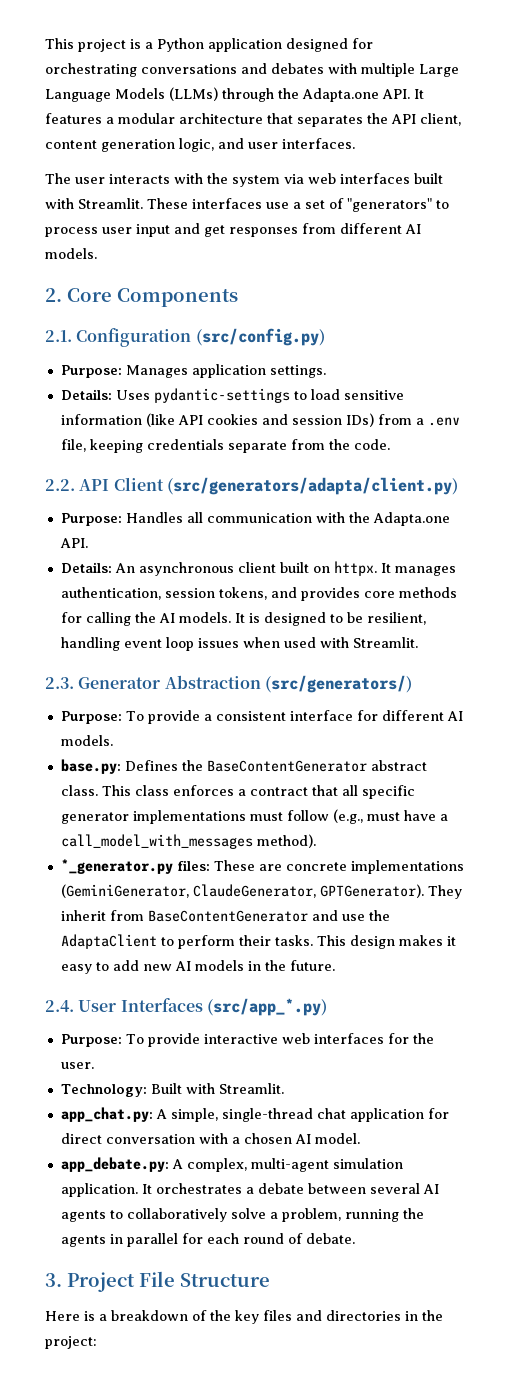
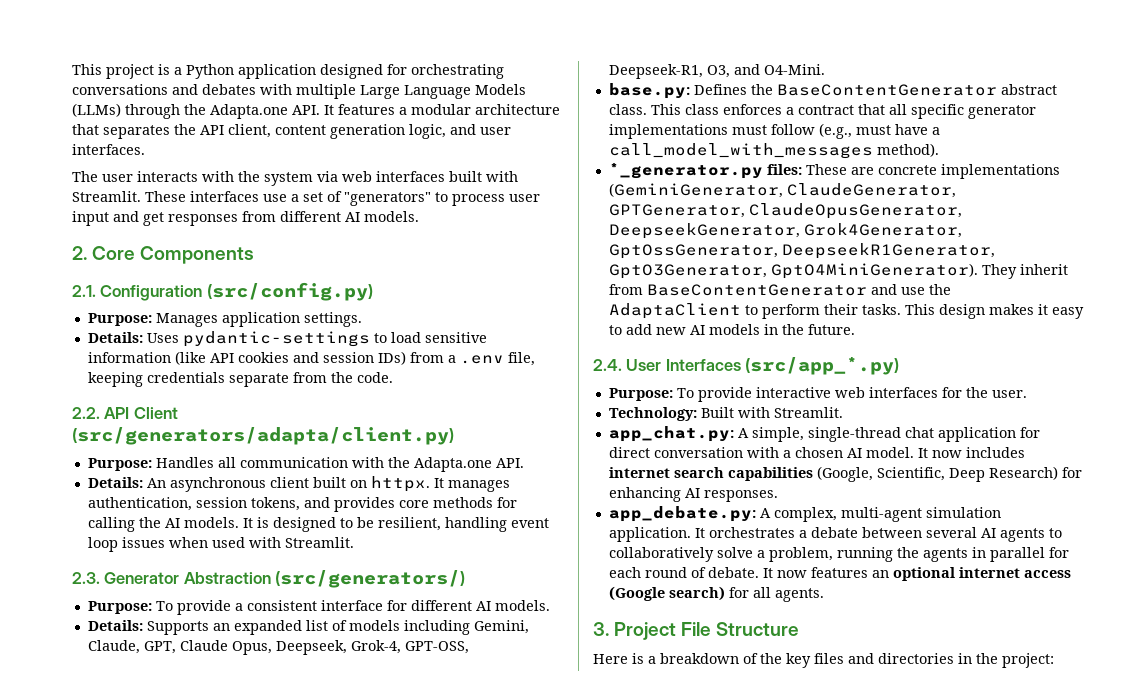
+ Details: Supports an expanded list of models including Gemini, Claude, GPT, Claude Opus, Deepseek, Grok-4, GPT-OSS, Deepseek-R1, O3, and O4-Mini.
- *_generator.py files: These are concrete implementations (GeminiGenerator, ClaudeGenerator, GPTGenerator).
+ *_generator.py files: These are concrete implementations (GeminiGenerator, ClaudeGenerator, GPTGenerator, ClaudeOpusGenerator, DeepseekGenerator, Grok4Generator, GptOssGenerator, DeepseekR1Generator, GptO3Generator, GptO4MiniGenerator).
+ It now includes internet search capabilities (Google, Scientific, Deep Research) for enhancing AI responses.
+ It now features an optional internet access (Google search) for all agents.

